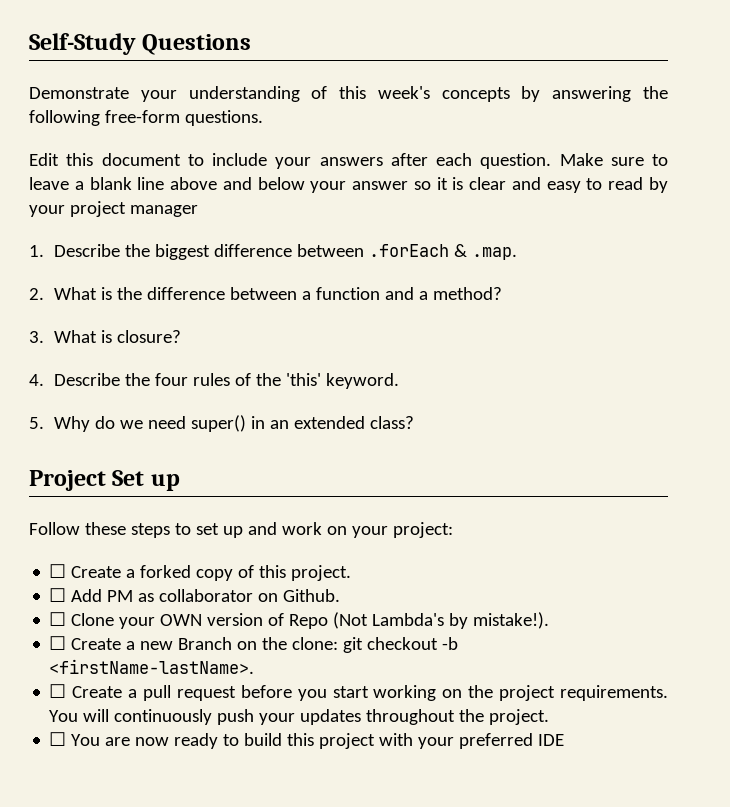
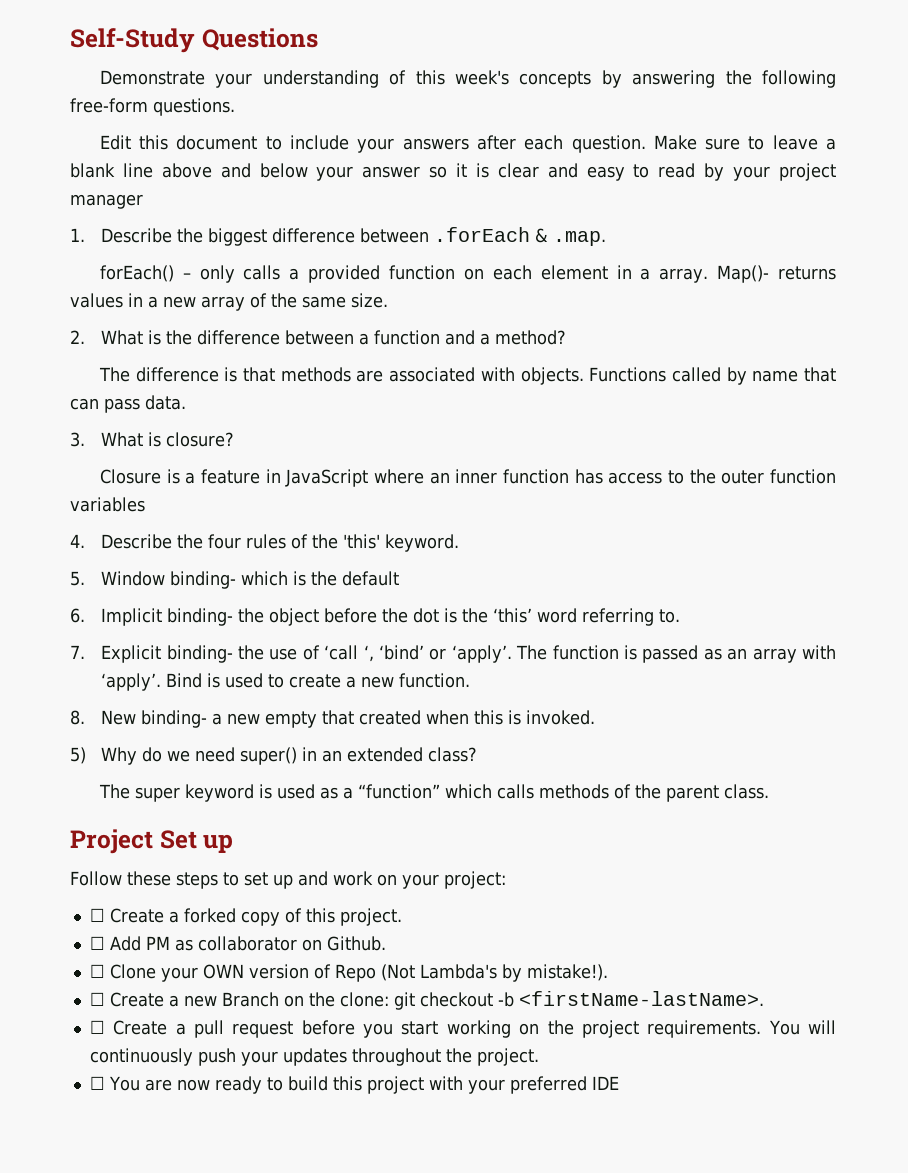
+ forEach() – only calls a provided function on each element in a array. Map()- returns values in a new array of the same size.
+ The difference is that methods are associated with objects. Functions called by name that can pass data.
  3. What is closure?
+ Closure is a feature in JavaScript where an inner function has access to the outer function variables
- 5. Why do we need super() in an extended class?
+ 5. Window binding- which is the default
+ 6. Implicit binding- the object before the dot is the ‘this’ word referring to.
+ 7. Explicit binding- the use of ‘call ‘, ‘bind’ or ‘apply’. The function is passed as an array with ‘apply’. Bind is used to create a new function.
+ 8. New binding- a new empty that created when this is invoked.
+ 5) Why do we need super() in an extended class?
+ The super keyword is used as a “function” which calls methods of the parent class.

